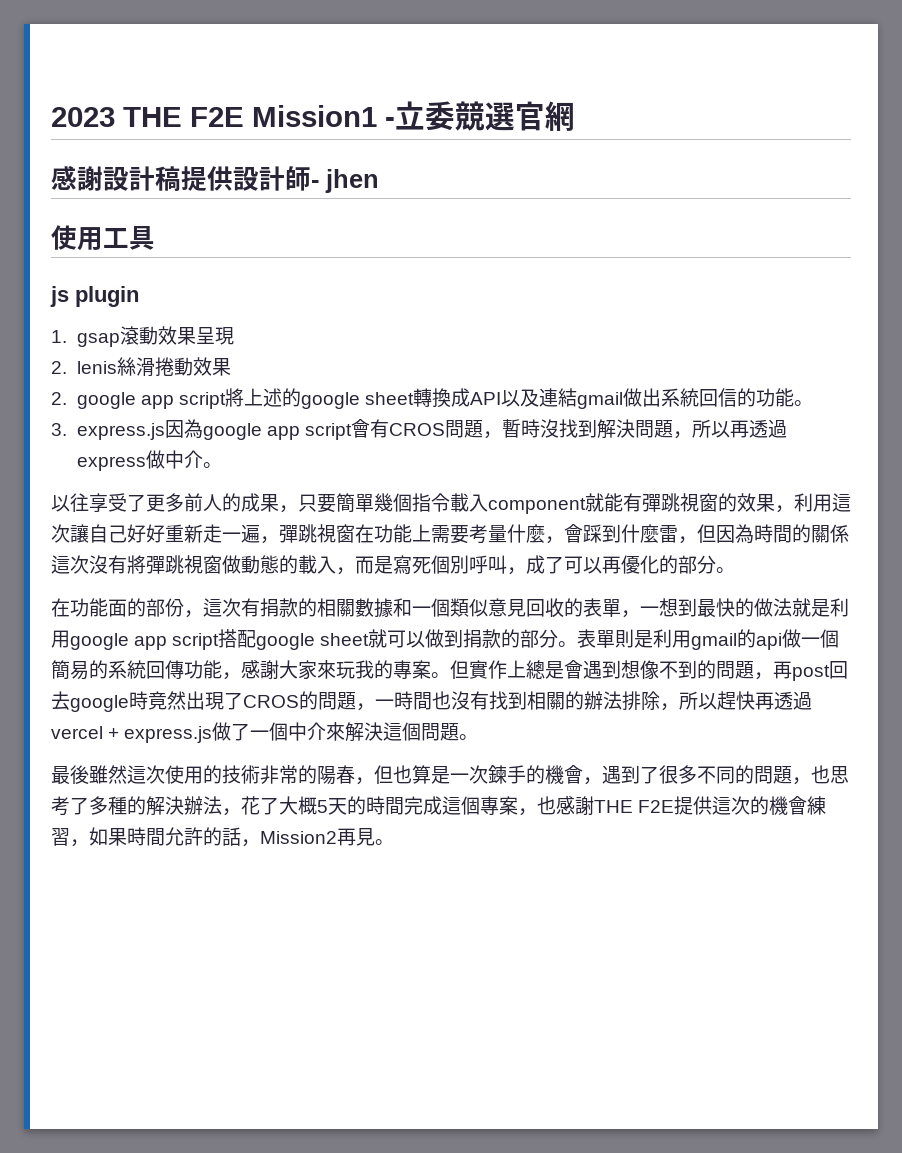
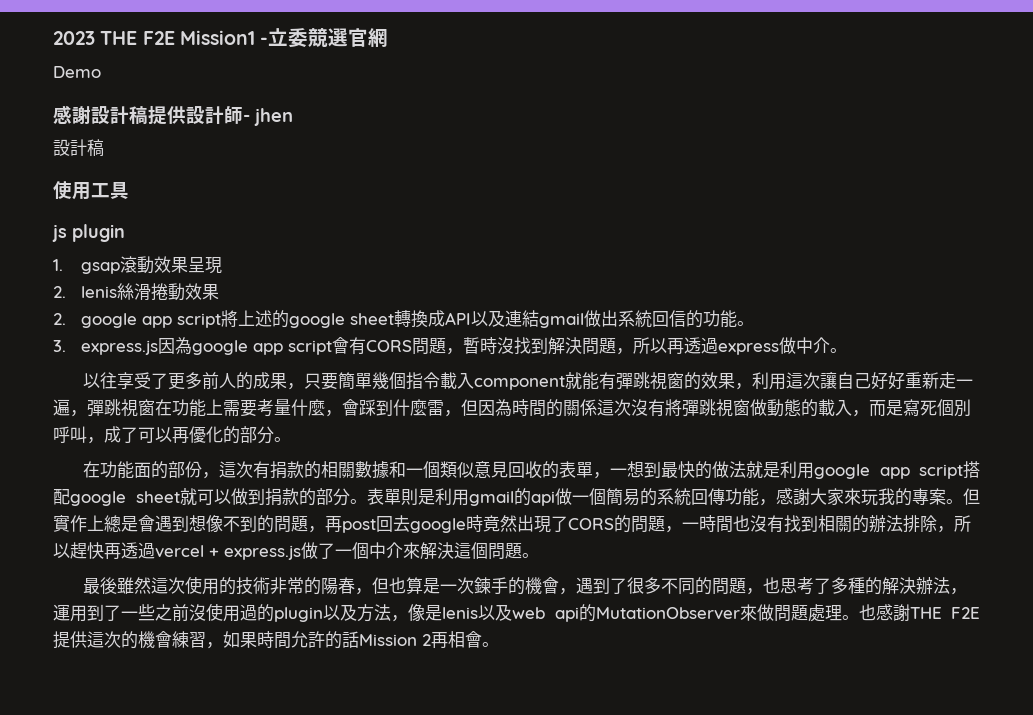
+ Demo
  感謝設計稿提供設計師- jhen
+ 設計稿
- 3. express.js因為google app script會有CROS問題，暫時沒找到解決問題，所以再透過express做中介。
+ 3. express.js因為google app script會有CORS問題，暫時沒找到解決問題，所以再透過express做中介。
- 但實作上總是會遇到想像不到的問題，再post回去google時竟然出現了CROS的問題，一時間也沒有找到相關的辦法排除，所以趕快再透過vercel + express.js做了一個中介來解決這個問題。
+ 但實作上總是會遇到想像不到的問題，再post回去google時竟然出現了CORS的問題，一時間也沒有找到相關的辦法排除，所以趕快再透過vercel + express.js做了一個中介來解決這個問題。
- 最後雖然這次使用的技術非常的陽春，但也算是一次鍊手的機會，遇到了很多不同的問題，也思考了多種的解決辦法，花了大概5天的時間完成這個專案，也感謝THE F2E提供這次的機會練習，如果時間允許的話，Mission2再見。
+ 最後雖然這次使用的技術非常的陽春，但也算是一次鍊手的機會，遇到了很多不同的問題，也思考了多種的解決辦法，運用到了一些之前沒使用過的plugin以及方法，像是lenis以及web api的MutationObserver來做問題處理。也感謝THE F2E提供這次的機會練習，如果時間允許的話Mission 2再相會。

